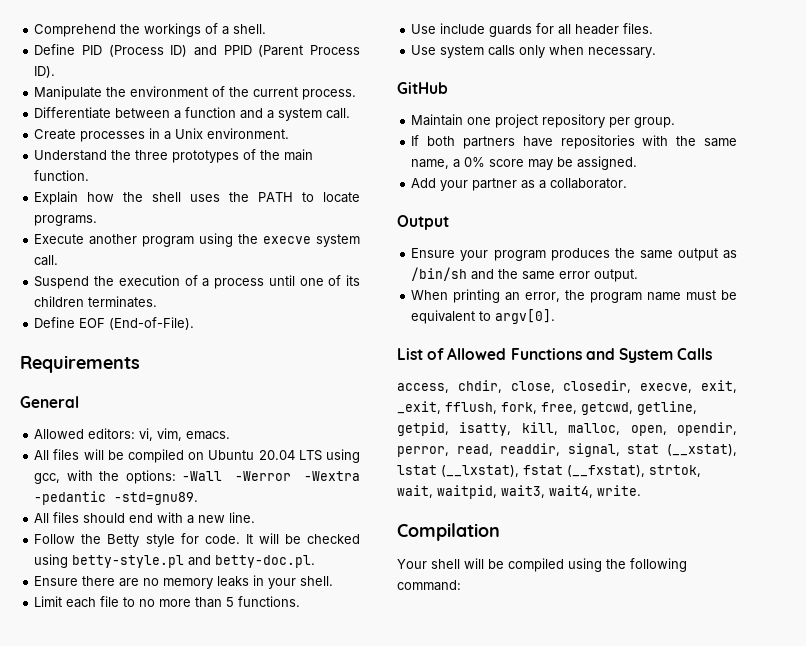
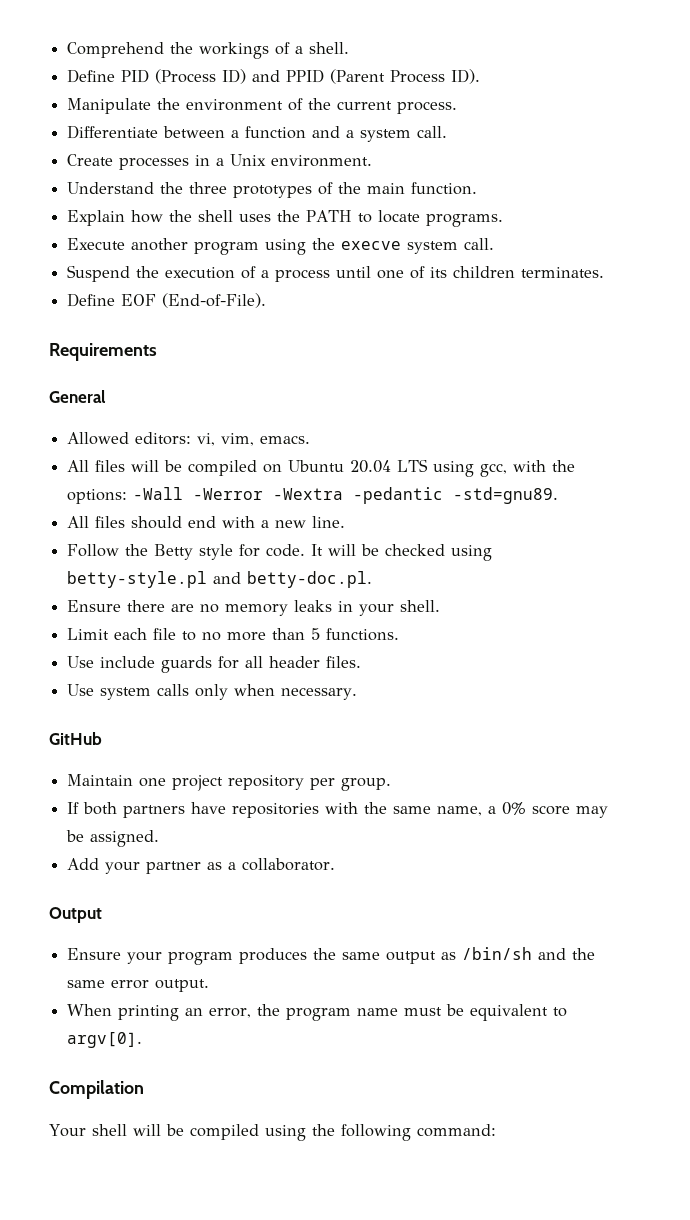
- List of Allowed Functions and System Calls
- access, chdir, close, closedir, execve, exit, _exit, fflush, fork, free, getcwd, getline, getpid, isatty, kill, malloc, open, opendir, perror, read, readdir, signal, stat (__xstat), lstat (__lxstat), fstat (__fxstat), strtok, wait, waitpid, wait3, wait4, write.

